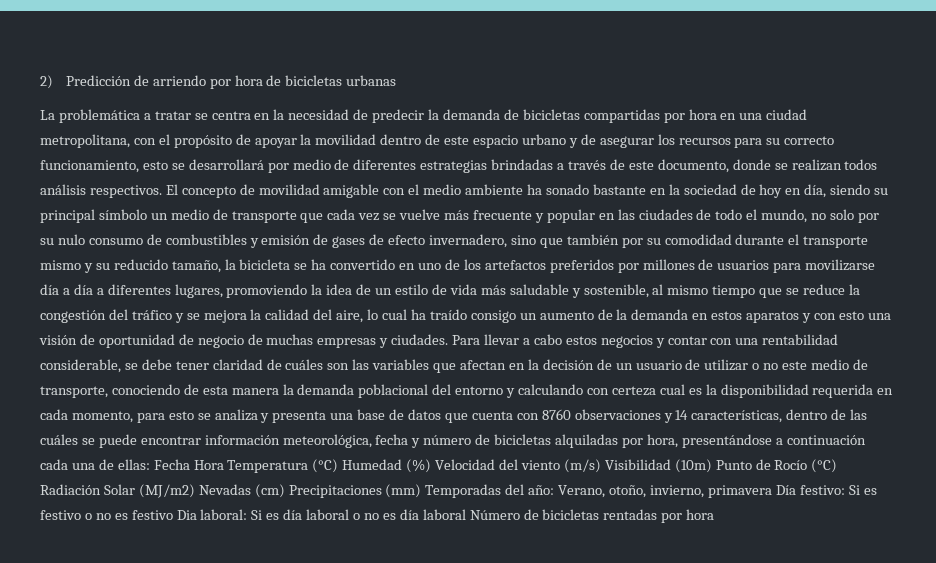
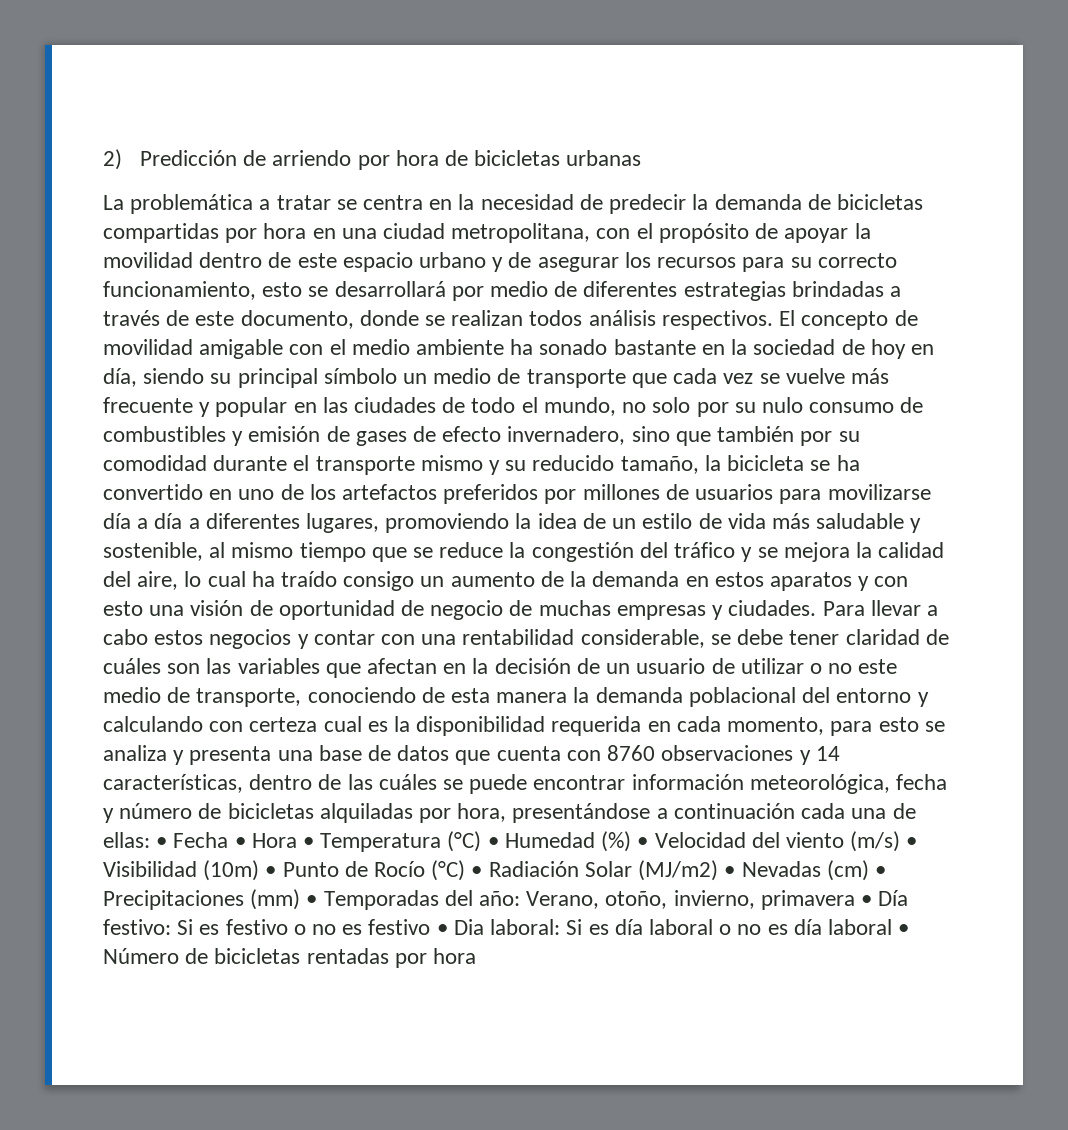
- Fecha Hora Temperatura (°C) Humedad (%) Velocidad del viento (m/s) Visibilidad (10m) Punto de Rocío (°C) Radiación Solar (MJ/m2) Nevadas (cm) Precipitaciones (mm) Temporadas del año:
+ • Fecha • Hora • Temperatura (°C) • Humedad (%) • Velocidad del viento (m/s) • Visibilidad (10m) • Punto de Rocío (°C) • Radiación Solar (MJ/m2) • Nevadas (cm) • Precipitaciones (mm) • Temporadas del año:
- Verano, otoño, invierno, primavera Día festivo:
+ Verano, otoño, invierno, primavera • Día festivo:
- Si es festivo o no es festivo Dia laboral:
+ Si es festivo o no es festivo • Dia laboral:
- Si es día laboral o no es día laboral Número de bicicletas rentadas por hora
+ Si es día laboral o no es día laboral • Número de bicicletas rentadas por hora

